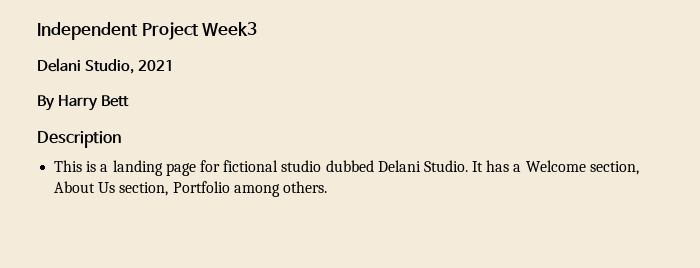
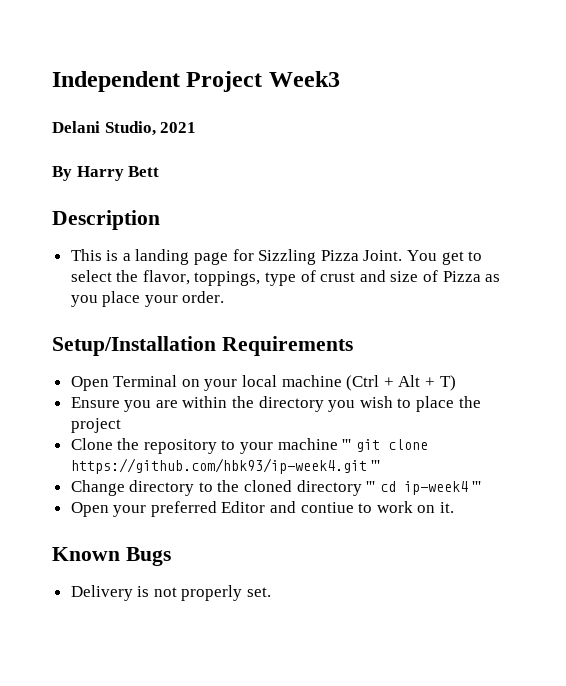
- This is a landing page for fictional studio dubbed Delani Studio. It has a Welcome section, About Us section, Portfolio among others.
+ This is a landing page for Sizzling Pizza Joint. You get to select the flavor, toppings, type of crust and size of Pizza as you place your order.
+ Setup/Installation Requirements
+ Open Terminal on your local machine (Ctrl + Alt + T)
+ Ensure you are within the directory you wish to place the project
+ Clone the repository to your machine ''' git clone https://github.com/hbk93/ip-week4.git '''
+ Change directory to the cloned directory ''' cd ip-week4 '''
+ Open your preferred Editor and contiue to work on it.
+ Known Bugs
+ Delivery is not properly set.

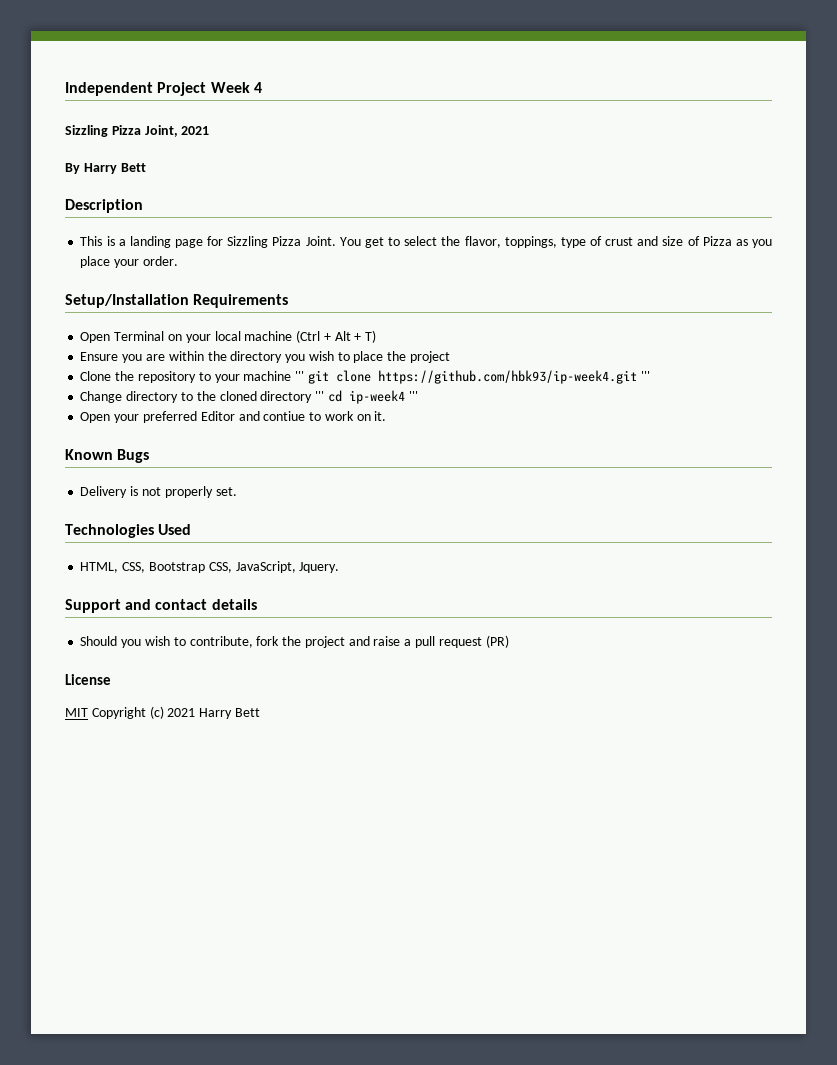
- Independent Project Week3
- Delani Studio, 2021
+ Independent Project Week 4
+ Sizzling Pizza Joint, 2021
+ Technologies Used
+ HTML, CSS, Bootstrap CSS, JavaScript, Jquery.
+ Support and contact details
+ Should you wish to contribute, fork the project and raise a pull request (PR)
+ License
+ MIT Copyright (c) 2021 Harry Bett

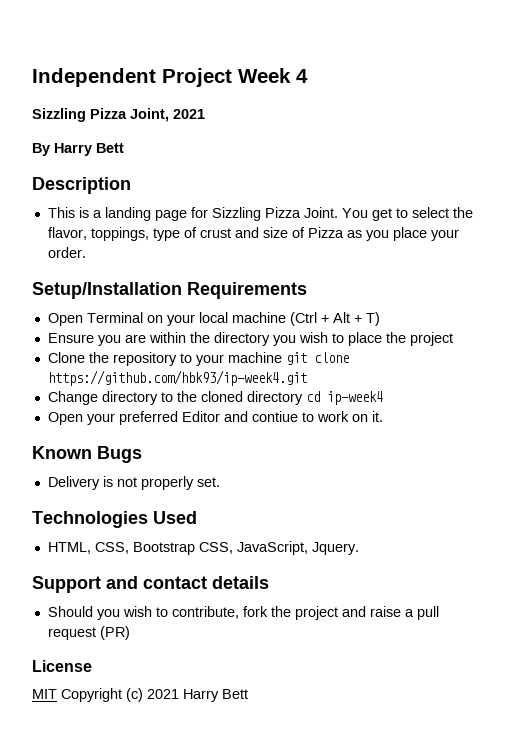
- Clone the repository to your machine ''' git clone https://github.com/hbk93/ip-week4.git '''
+ Clone the repository to your machine git clone https://github.com/hbk93/ip-week4.git
- Change directory to the cloned directory ''' cd ip-week4 '''
+ Change directory to the cloned directory cd ip-week4

